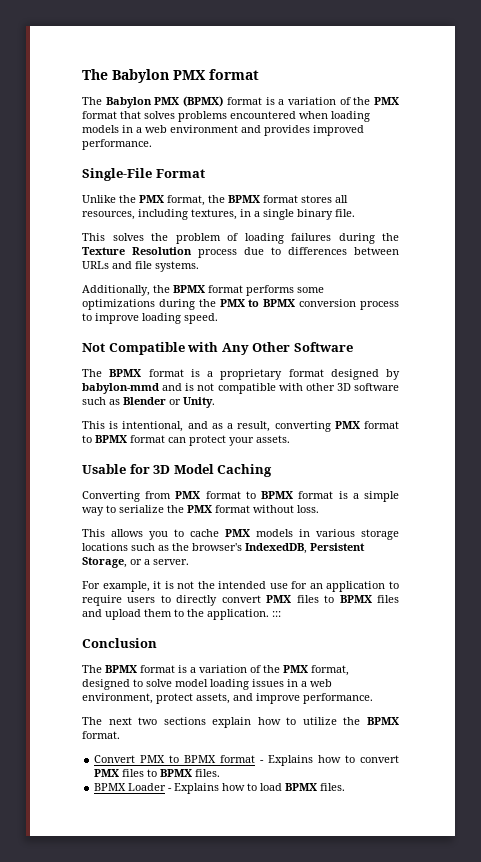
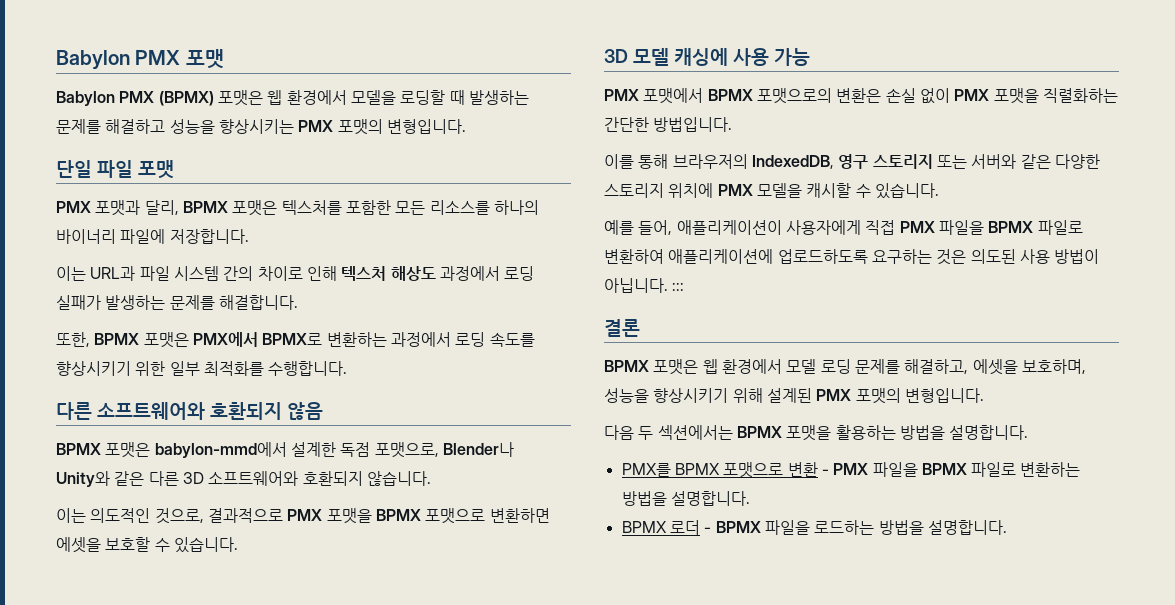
- The Babylon PMX format
- The Babylon PMX (BPMX) format is a variation of the PMX format that solves problems encountered when loading models in a web environment and provides improved performance.
- Single-File Format
- Unlike the PMX format, the BPMX format stores all resources, including textures, in a single binary file.
- This solves the problem of loading failures during the Texture Resolution process due to differences between URLs and file systems.
- Additionally, the BPMX format performs some optimizations during the PMX to BPMX conversion process to improve loading speed.
- Not Compatible with Any Other Software
- The BPMX format is a proprietary format designed by babylon-mmd and is not compatible with other 3D software such as Blender or Unity.
- This is intentional, and as a result, converting PMX format to BPMX format can protect your assets.
- Usable for 3D Model Caching
- Converting from PMX format to BPMX format is a simple way to serialize the PMX format without loss.
- This allows you to cache PMX models in various storage locations such as the browser's IndexedDB, Persistent Storage, or a server.
- For example, it is not the intended use for an application to require users to directly convert PMX files to BPMX files and upload them to the application. :::
- Conclusion
- The BPMX format is a variation of the PMX format, designed to solve model loading issues in a web environment, protect assets, and improve performance.
- The next two sections explain how to utilize the BPMX format.
- Convert PMX to BPMX format - Explains how to convert PMX files to BPMX files.
- BPMX Loader - Explains how to load BPMX files.
+ Babylon PMX 포맷
+ Babylon PMX (BPMX) 포맷은 웹 환경에서 모델을 로딩할 때 발생하는 문제를 해결하고 성능을 향상시키는 PMX 포맷의 변형입니다.
+ 단일 파일 포맷
+ PMX 포맷과 달리, BPMX 포맷은 텍스처를 포함한 모든 리소스를 하나의 바이너리 파일에 저장합니다.
+ 이는 URL과 파일 시스템 간의 차이로 인해 텍스처 해상도 과정에서 로딩 실패가 발생하는 문제를 해결합니다.
+ 또한, BPMX 포맷은 PMX에서 BPMX로 변환하는 과정에서 로딩 속도를 향상시키기 위한 일부 최적화를 수행합니다.
+ 다른 소프트웨어와 호환되지 않음
+ BPMX 포맷은 babylon-mmd에서 설계한 독점 포맷으로, Blender나 Unity와 같은 다른 3D 소프트웨어와 호환되지 않습니다.
+ 이는 의도적인 것으로, 결과적으로 PMX 포맷을 BPMX 포맷으로 변환하면 에셋을 보호할 수 있습니다.
+ 3D 모델 캐싱에 사용 가능
+ PMX 포맷에서 BPMX 포맷으로의 변환은 손실 없이 PMX 포맷을 직렬화하는 간단한 방법입니다.
+ 이를 통해 브라우저의 IndexedDB, 영구 스토리지 또는 서버와 같은 다양한 스토리지 위치에 PMX 모델을 캐시할 수 있습니다.
+ 예를 들어, 애플리케이션이 사용자에게 직접 PMX 파일을 BPMX 파일로 변환하여 애플리케이션에 업로드하도록 요구하는 것은 의도된 사용 방법이 아닙니다. :::
+ 결론
+ BPMX 포맷은 웹 환경에서 모델 로딩 문제를 해결하고, 에셋을 보호하며, 성능을 향상시키기 위해 설계된 PMX 포맷의 변형입니다.
+ 다음 두 섹션에서는 BPMX 포맷을 활용하는 방법을 설명합니다.
+ PMX를 BPMX 포맷으로 변환 - PMX 파일을 BPMX 파일로 변환하는 방법을 설명합니다.
+ BPMX 로더 - BPMX 파일을 로드하는 방법을 설명합니다.

